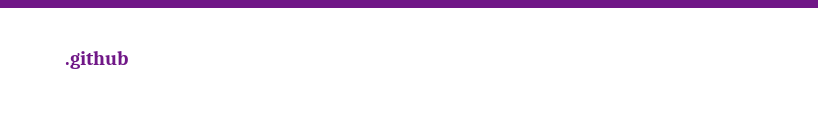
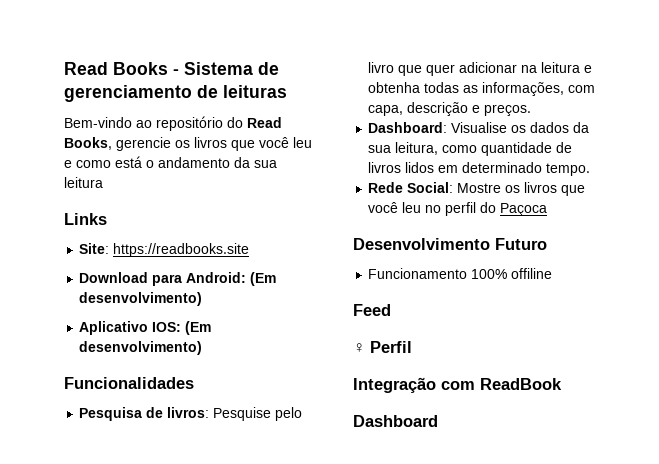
- .github
+ Read Books - Sistema de gerenciamento de leituras
+ Bem-vindo ao repositório do Read Books, gerencie os livros que você leu e como está o andamento da sua leitura
+ Links
+ Site: https://readbooks.site
+ Download para Android: (Em desenvolvimento)
+ Aplicativo IOS: (Em desenvolvimento)
+ Funcionalidades
+ Pesquisa de livros: Pesquise pelo livro que quer adicionar na leitura e obtenha todas as informações, com capa, descrição e preços.
+ Dashboard: Visualise os dados da sua leitura, como quantidade de livros lidos em determinado tempo.
+ Rede Social: Mostre os livros que você leu no perfil do Paçoca
+ Desenvolvimento Futuro
+ Funcionamento 100% offiline
+ Feed
+ ♀ Perfil
+ Integração com ReadBook
+ Dashboard

